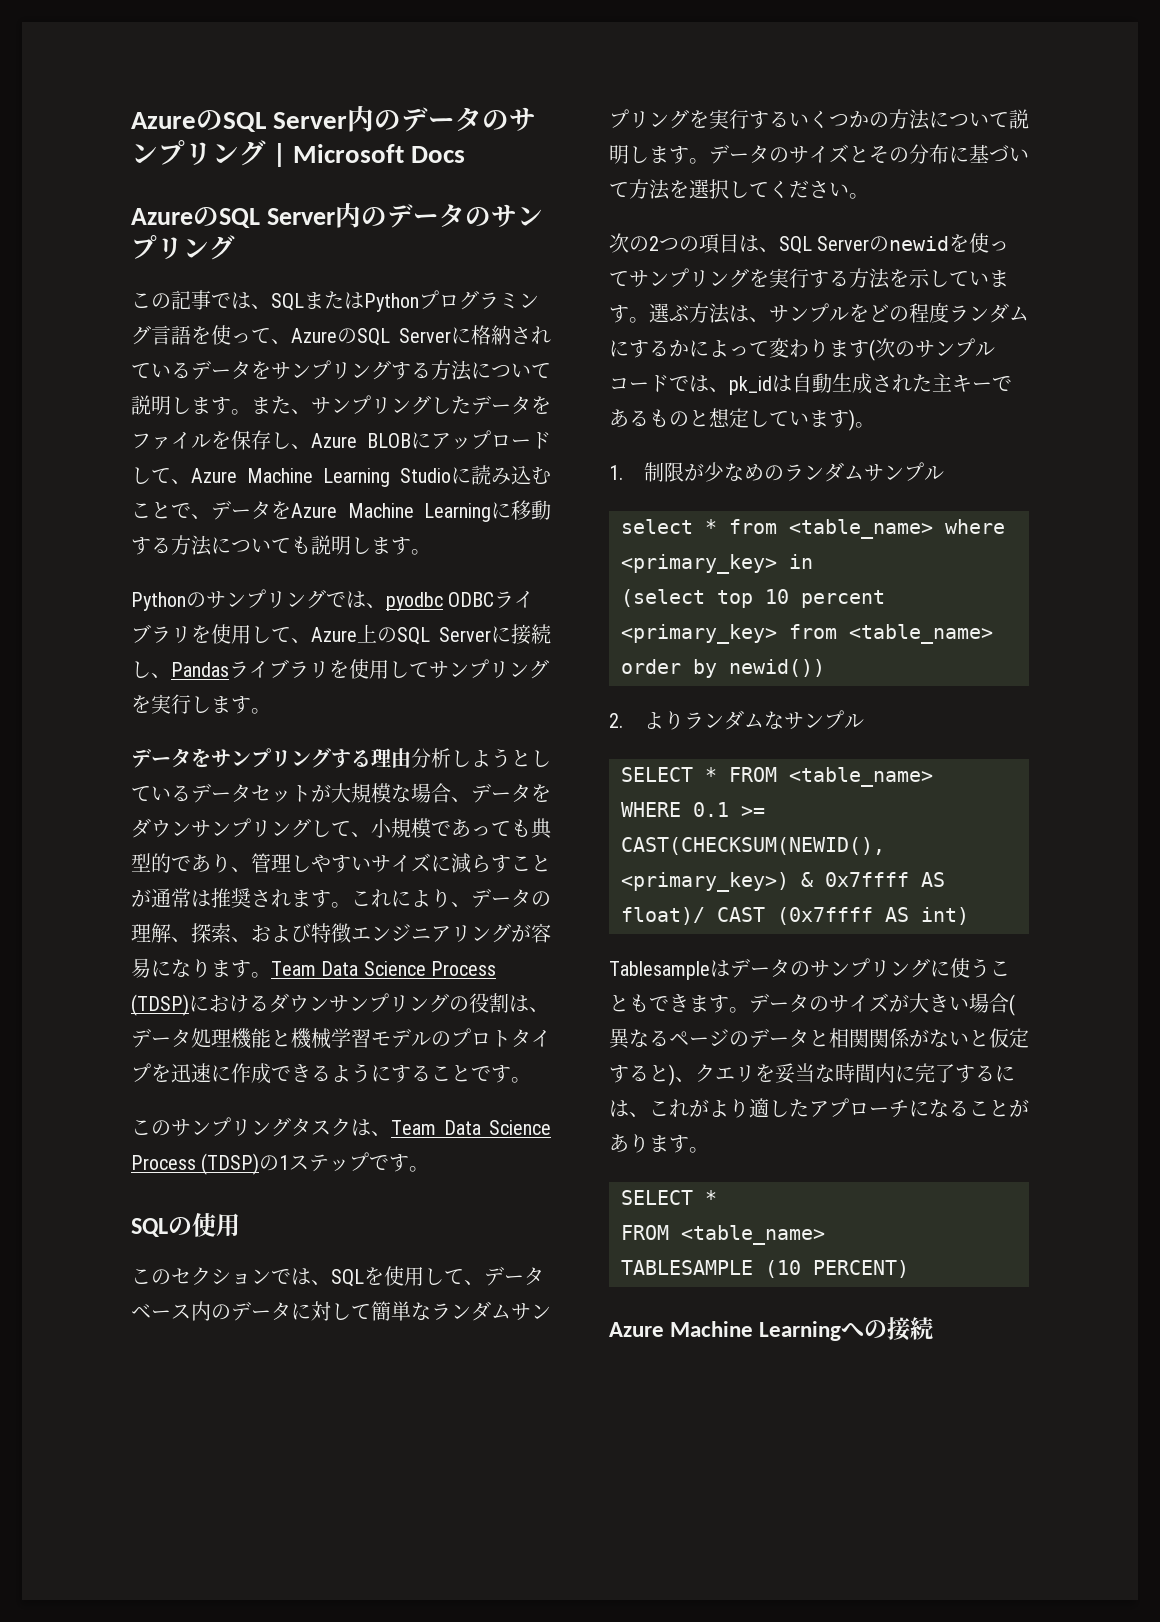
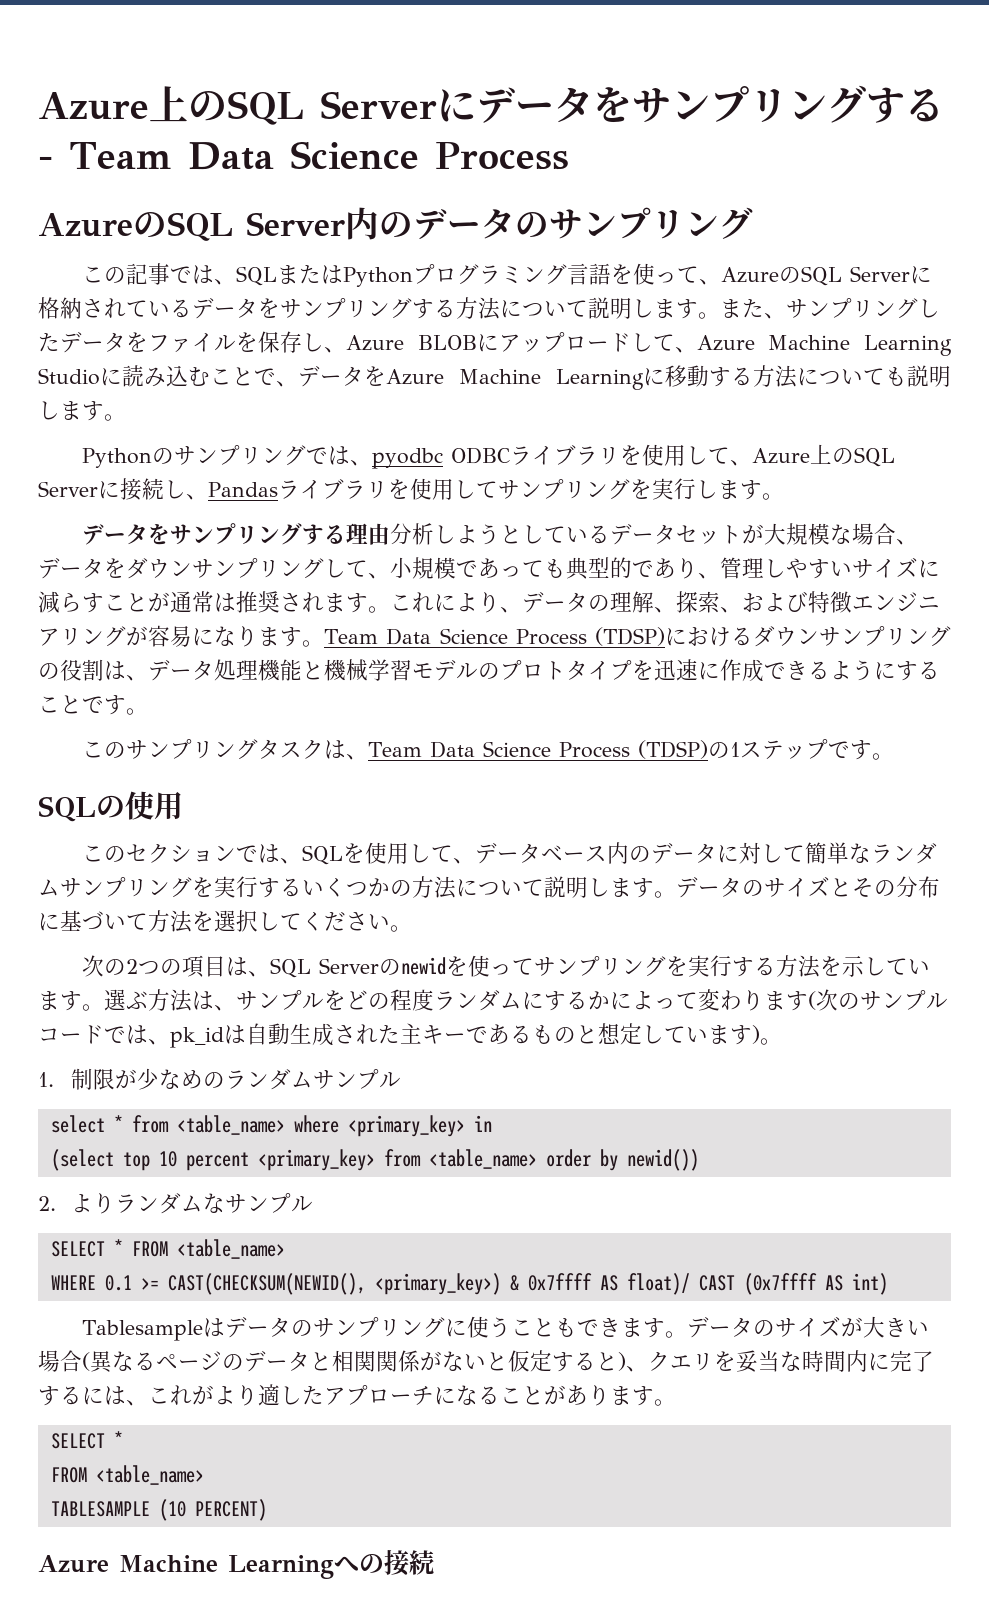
- AzureのSQL Server内のデータのサンプリング | Microsoft Docs
+ Azure上のSQL Serverにデータをサンプリングする- Team Data Science Process

